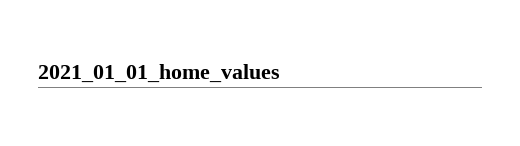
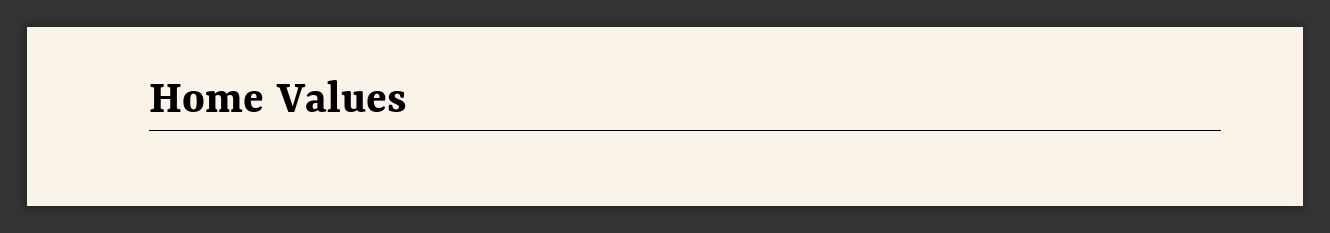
- 2021_01_01_home_values
+ Home Values

